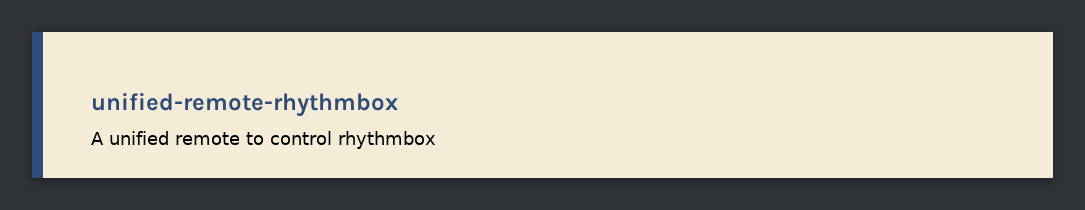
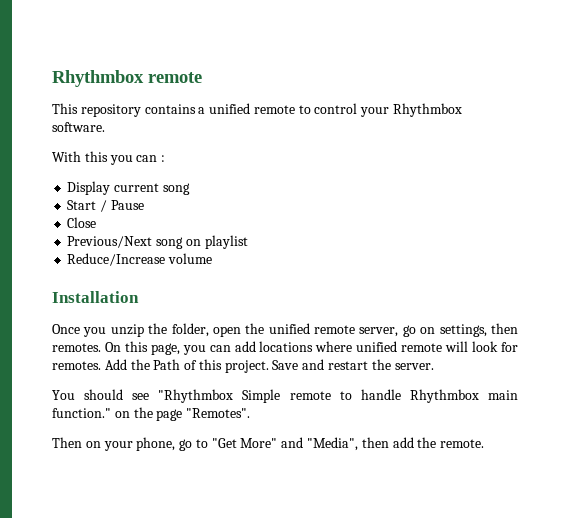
- unified-remote-rhythmbox
- A unified remote to control rhythmbox
+ Rhythmbox remote
+ This repository contains a unified remote to control your Rhythmbox software.
+ With this you can :
+ Display current song
+ Start / Pause
+ Close
+ Previous/Next song on playlist
+ Reduce/Increase volume
+ Installation
+ Once you unzip the folder, open the unified remote server, go on settings, then remotes. On this page, you can add locations where unified remote will look for remotes. Add the Path of this project. Save and restart the server.
+ You should see "Rhythmbox Simple remote to handle Rhythmbox main function." on the page "Remotes".
+ Then on your phone, go to "Get More" and "Media", then add the remote.

